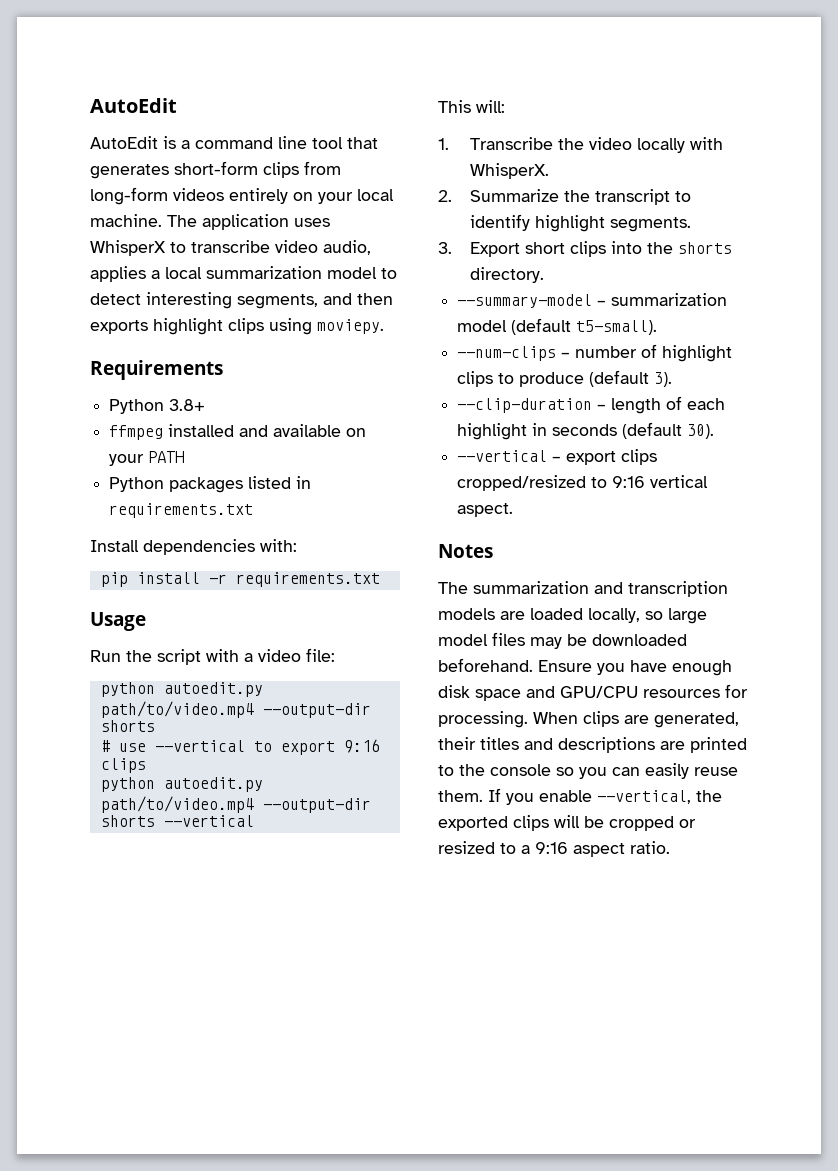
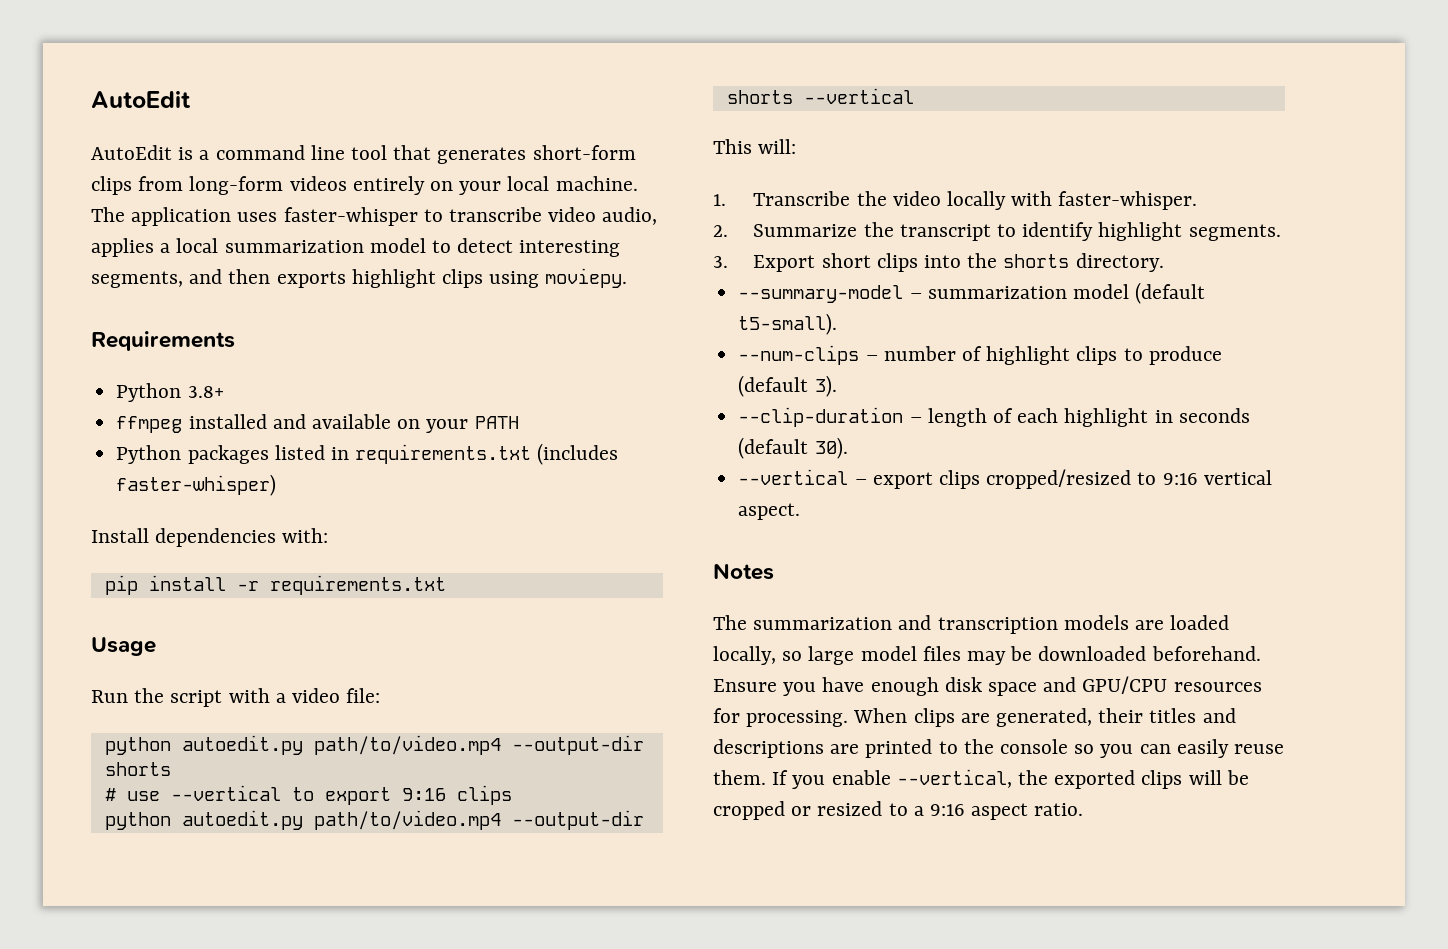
- The application uses WhisperX to transcribe video audio, applies a local summarization model to detect interesting segments, and then exports highlight clips using moviepy.
+ The application uses faster-whisper to transcribe video audio, applies a local summarization model to detect interesting segments, and then exports highlight clips using moviepy.
- Python packages listed in requirements.txt
+ Python packages listed in requirements.txt (includes faster-whisper)
- 1. Transcribe the video locally with WhisperX.
+ 1. Transcribe the video locally with faster-whisper.

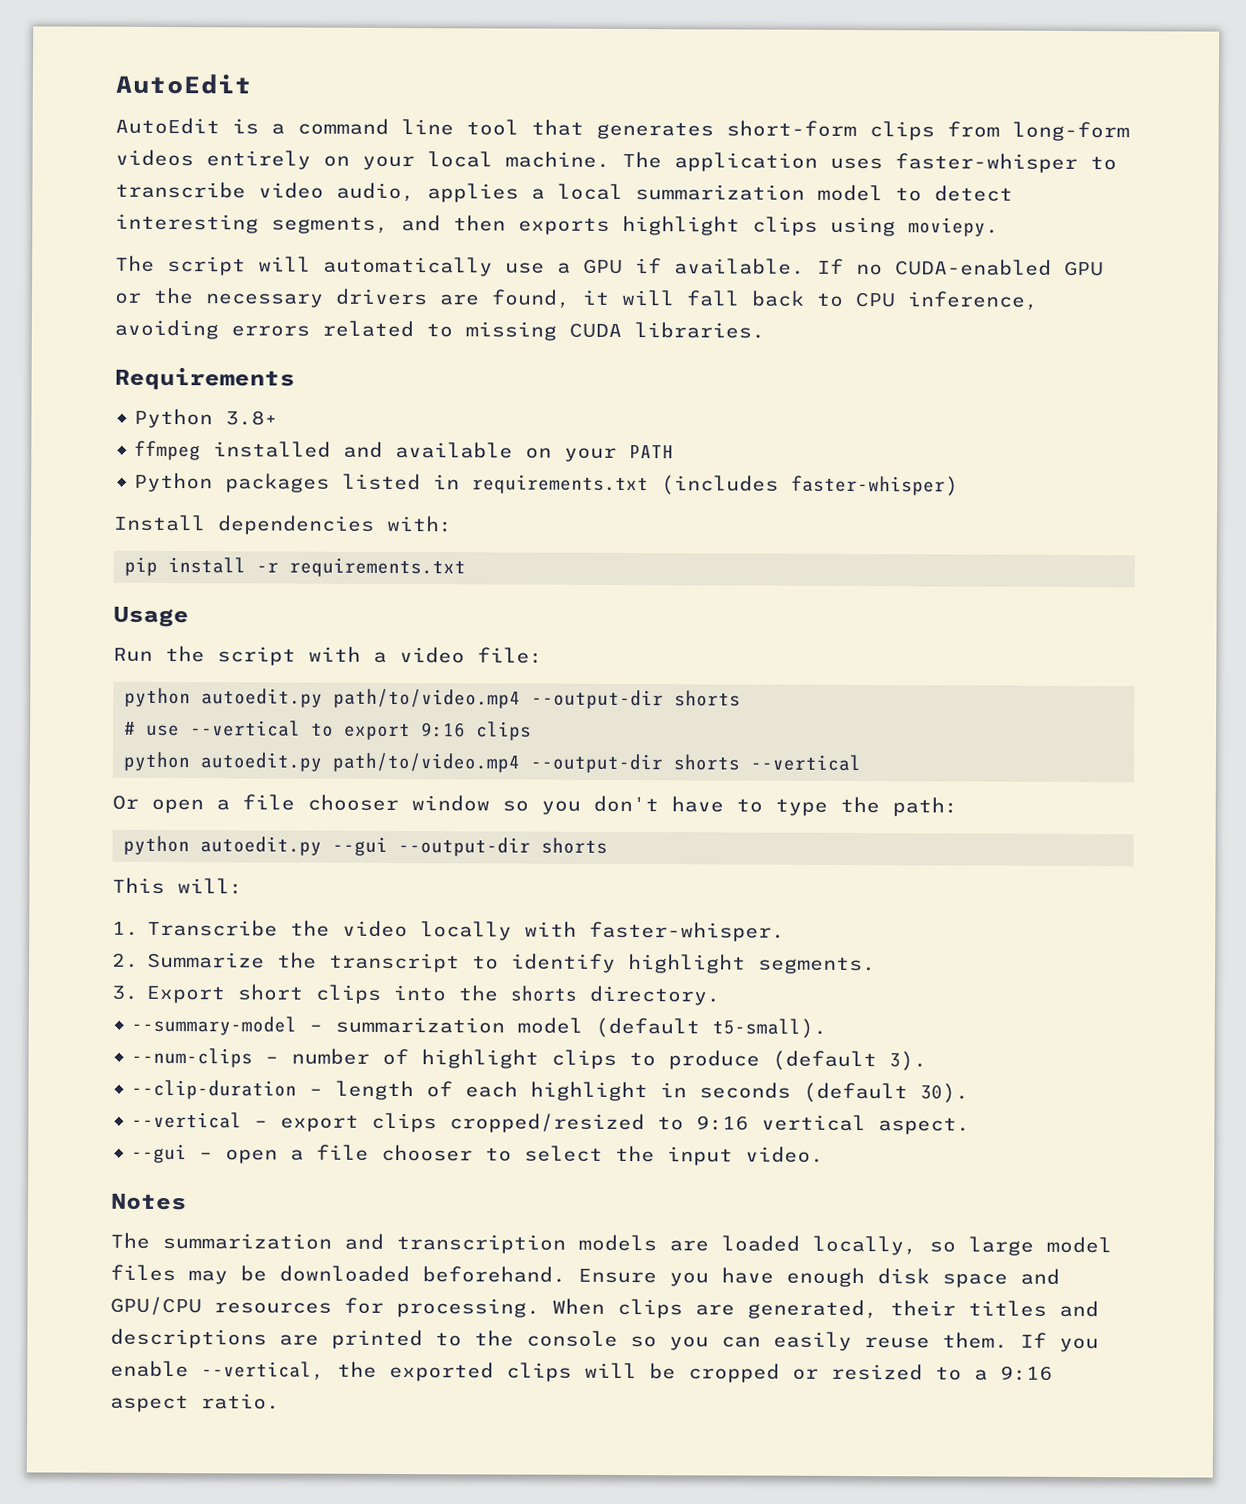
+ The script will automatically use a GPU if available. If no CUDA-enabled GPU or the necessary drivers are found, it will fall back to CPU inference, avoiding errors related to missing CUDA libraries.
+ Or open a file chooser window so you don't have to type the path:
+ python autoedit.py --gui --output-dir shorts
+ --gui – open a file chooser to select the input video.

